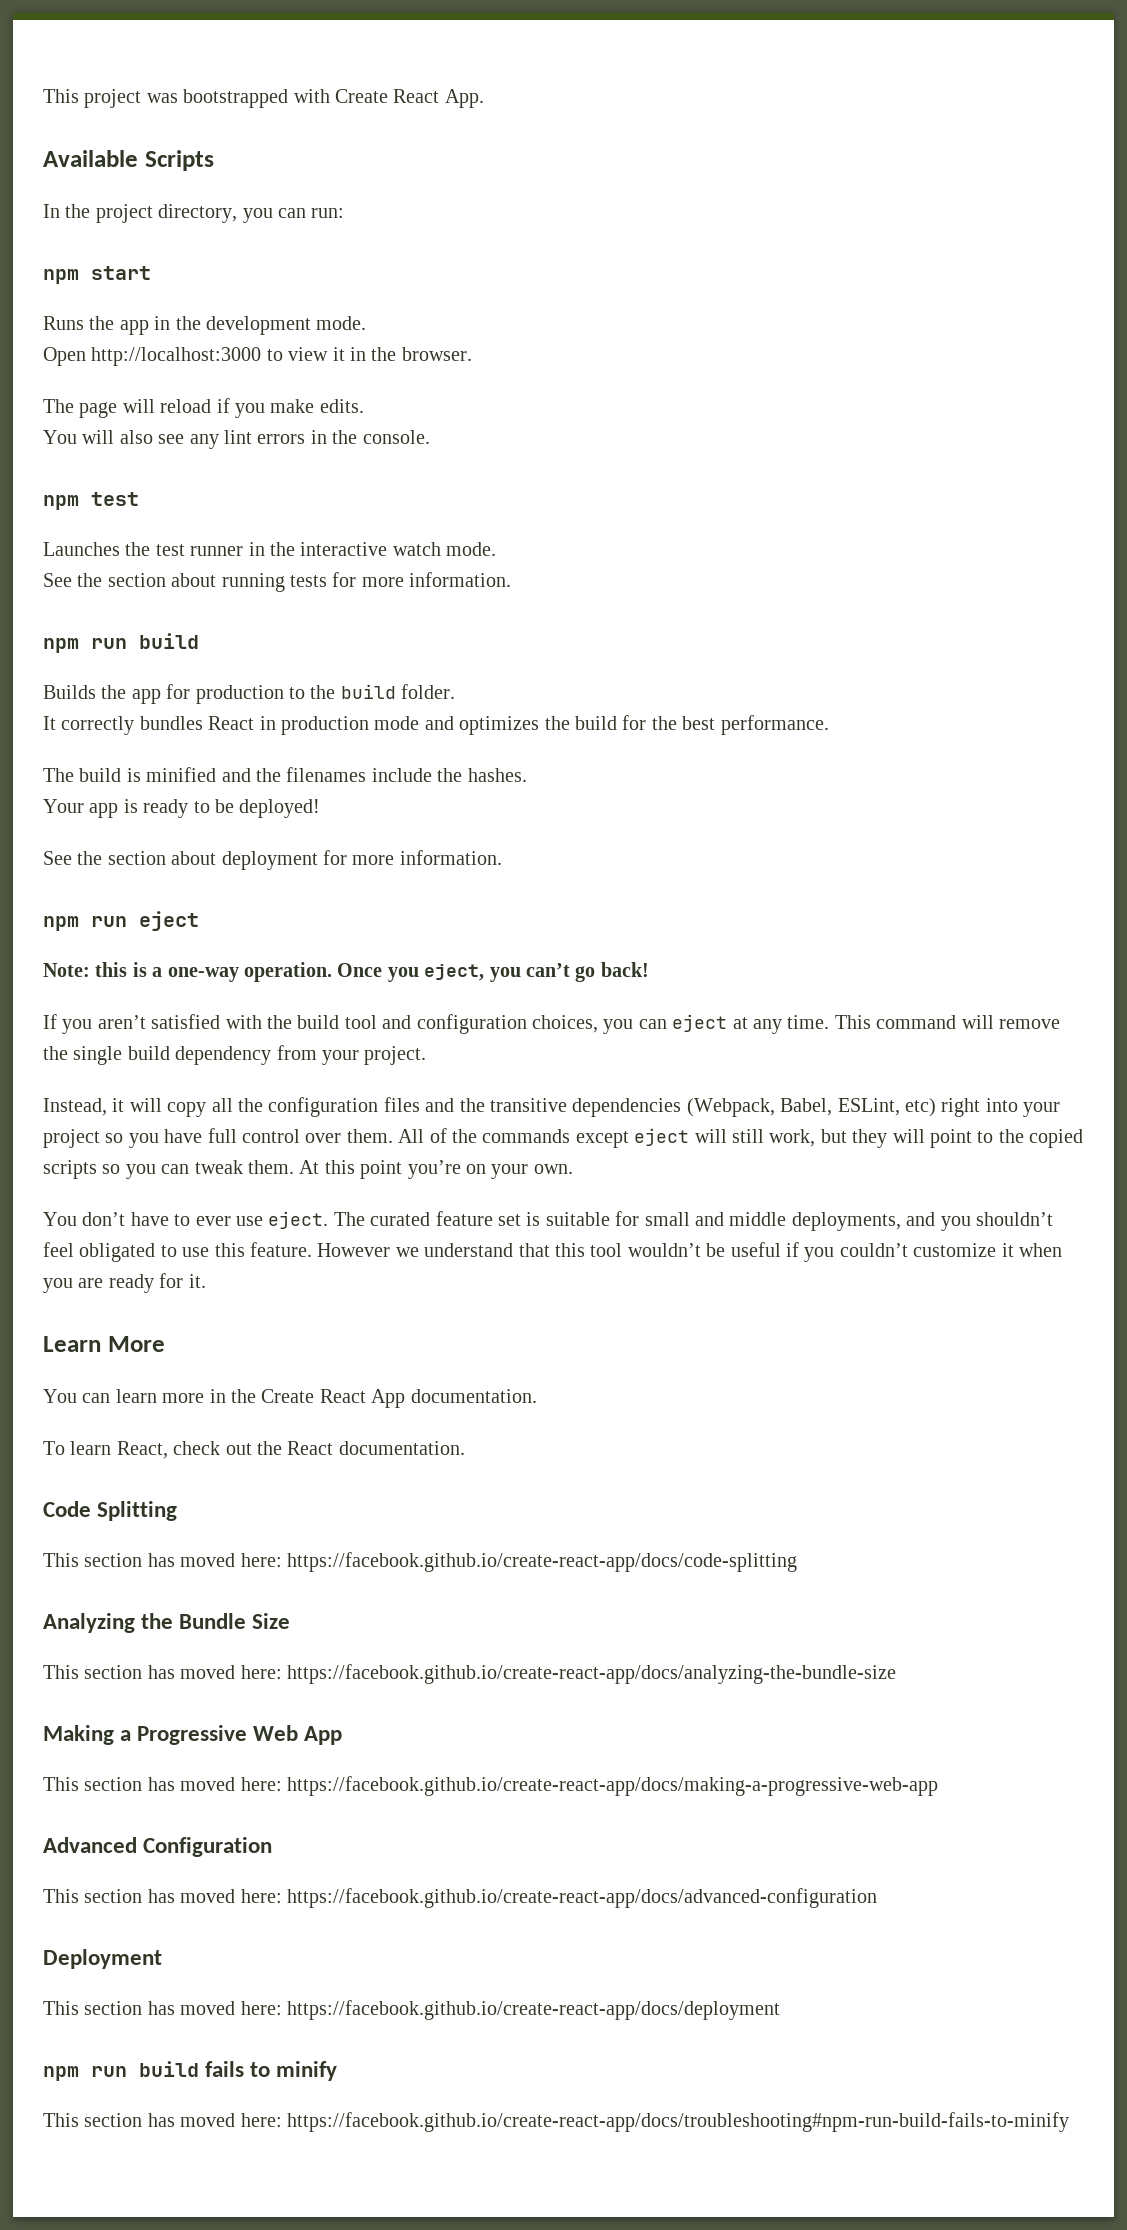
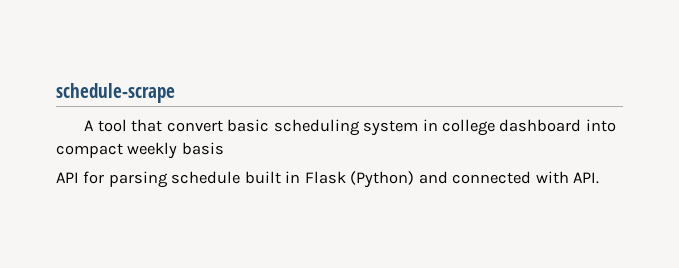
- This project was bootstrapped with Create React App.
- Available Scripts
- In the project directory, you can run:
- npm start
- Runs the app in the development mode.
- Open http://localhost:3000 to view it in the browser.
- The page will reload if you make edits.
- You will also see any lint errors in the console.
- npm test
- Launches the test runner in the interactive watch mode.
- See the section about running tests for more information.
- npm run build
- Builds the app for production to the build folder.
- It correctly bundles React in production mode and optimizes the build for the best performance.
- The build is minified and the filenames include the hashes.
- Your app is ready to be deployed!
- See the section about deployment for more information.
- npm run eject
- Note: this is a one-way operation. Once you eject, you can’t go back!
- If you aren’t satisfied with the build tool and configuration choices, you can eject at any time. This command will remove the single build dependency from your project.
- Instead, it will copy all the configuration files and the transitive dependencies (Webpack, Babel, ESLint, etc) right into your project so you have full control over them. All of the commands except eject will still work, but they will point to the copied scripts so you can tweak them. At this point you’re on your own.
- You don’t have to ever use eject. The curated feature set is suitable for small and middle deployments, and you shouldn’t feel obligated to use this feature. However we understand that this tool wouldn’t be useful if you couldn’t customize it when you are ready for it.
- Learn More
- You can learn more in the Create React App documentation.
- To learn React, check out the React documentation.
- Code Splitting
- This section has moved here: https://facebook.github.io/create-react-app/docs/code-splitting
- Analyzing the Bundle Size
- This section has moved here: https://facebook.github.io/create-react-app/docs/analyzing-the-bundle-size
- Making a Progressive Web App
- This section has moved here: https://facebook.github.io/create-react-app/docs/making-a-progressive-web-app
- Advanced Configuration
- This section has moved here: https://facebook.github.io/create-react-app/docs/advanced-configuration
- Deployment
- This section has moved here: https://facebook.github.io/create-react-app/docs/deployment
- npm run build fails to minify
- This section has moved here: https://facebook.github.io/create-react-app/docs/troubleshooting#npm-run-build-fails-to-minify
+ schedule-scrape
+ A tool that convert basic scheduling system in college dashboard into compact weekly basis
+ API for parsing schedule built in Flask (Python) and connected with API.

